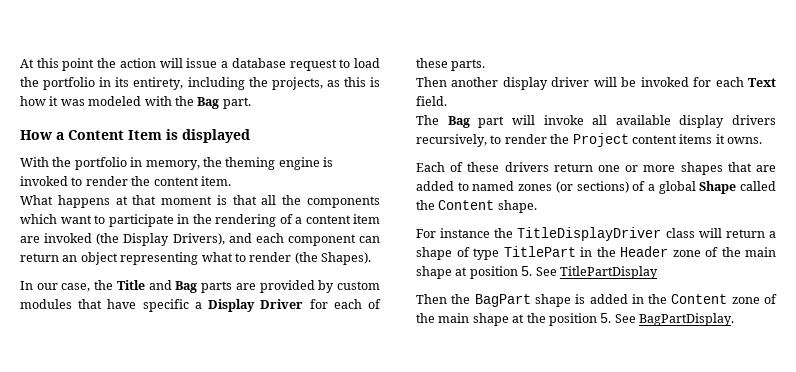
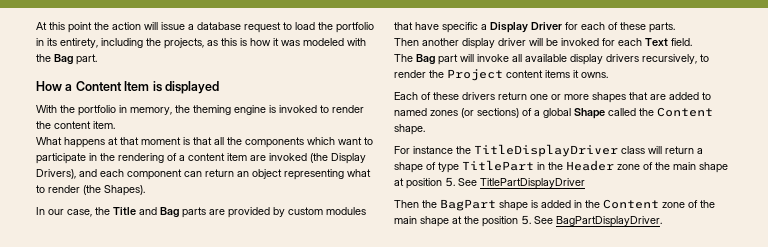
- For instance the TitleDisplayDriver class will return a shape of type TitlePart in the Header zone of the main shape at position 5. See TitlePartDisplay
+ For instance the TitleDisplayDriver class will return a shape of type TitlePart in the Header zone of the main shape at position 5. See TitlePartDisplayDriver
- Then the BagPart shape is added in the Content zone of the main shape at the position 5. See BagPartDisplay.
+ Then the BagPart shape is added in the Content zone of the main shape at the position 5. See BagPartDisplayDriver.

